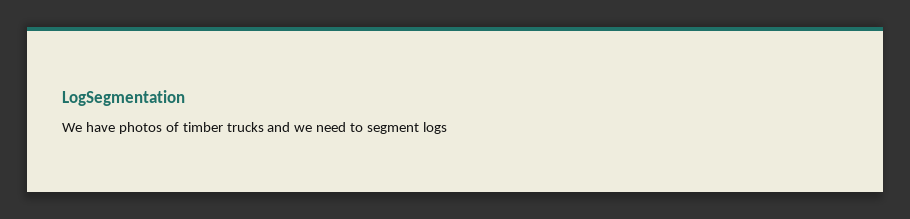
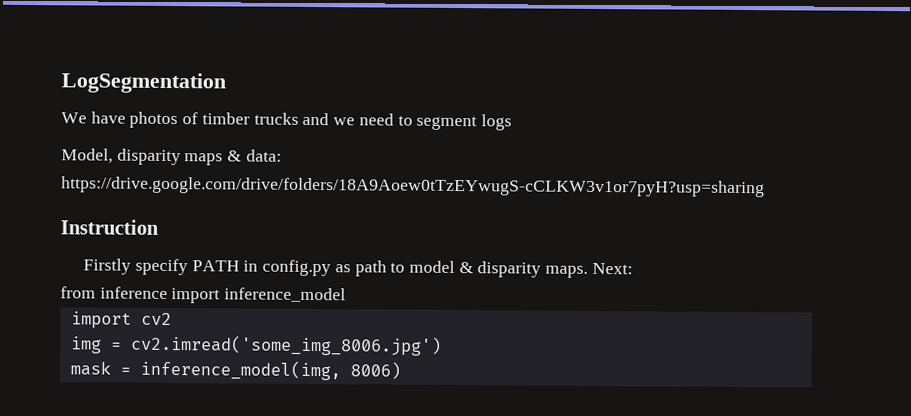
+ Model, disparity maps & data: https://drive.google.com/drive/folders/18A9Aoew0tTzEYwugS-cCLKW3v1or7pyH?usp=sharing
+ Instruction
+ Firstly specify PATH in config.py as path to model & disparity maps. Next:
+ from inference import inference_model
+ import cv2
+ img = cv2.imread('some_img_8006.jpg')
+ mask = inference_model(img, 8006)

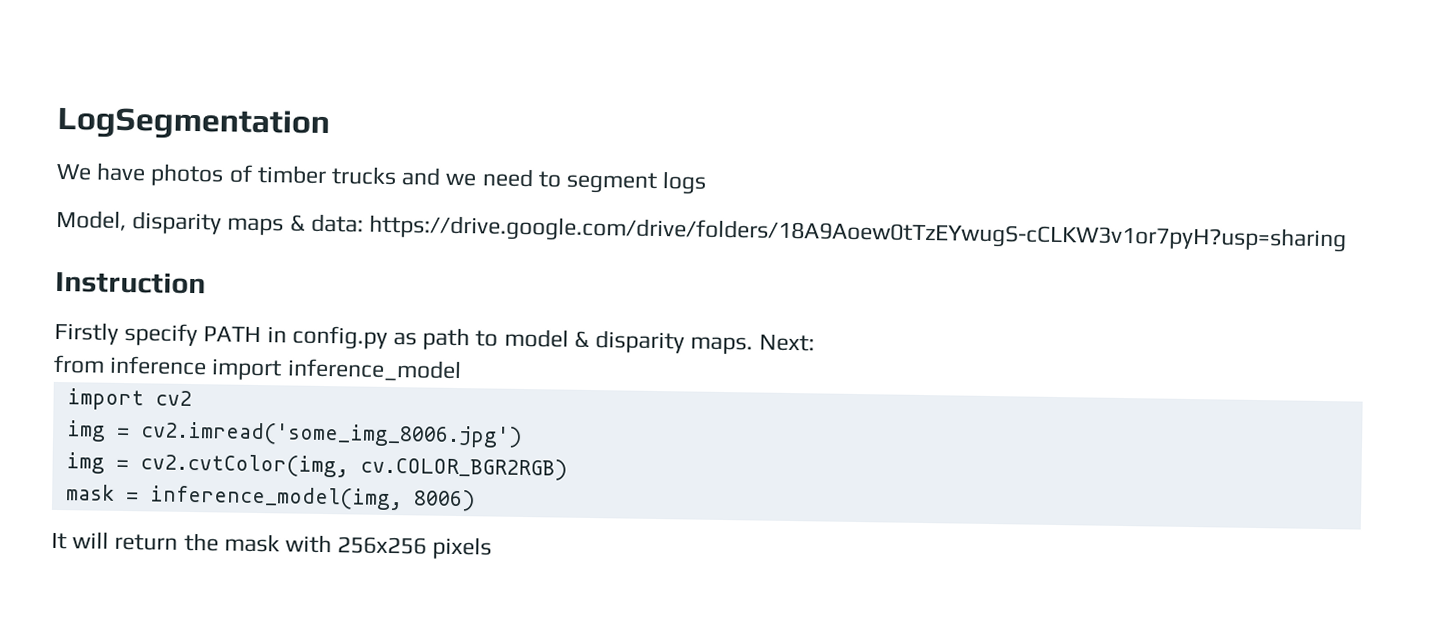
+ img = cv2.cvtColor(img, cv.COLOR_BGR2RGB)
+ It will return the mask with 256x256 pixels

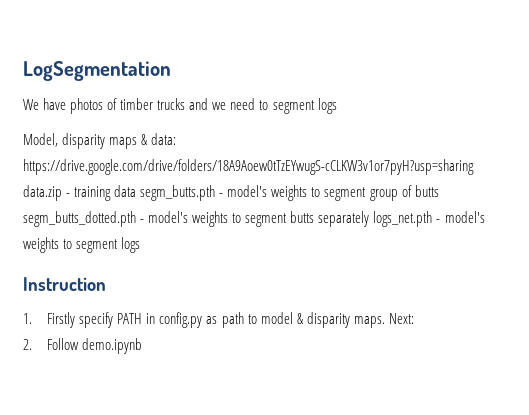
- Model, disparity maps & data: https://drive.google.com/drive/folders/18A9Aoew0tTzEYwugS-cCLKW3v1or7pyH?usp=sharing
+ Model, disparity maps & data: https://drive.google.com/drive/folders/18A9Aoew0tTzEYwugS-cCLKW3v1or7pyH?usp=sharing data.zip - training data segm_butts.pth - model's weights to segment group of butts segm_butts_dotted.pth - model's weights to segment butts separately logs_net.pth - model's weights to segment logs
- Firstly specify PATH in config.py as path to model & disparity maps.
+ 1. Firstly specify PATH in config.py as path to model & disparity maps.
- from inference import inference_model
- import cv2
- img = cv2.imread('some_img_8006.jpg')
- img = cv2.cvtColor(img, cv.COLOR_BGR2RGB)
- mask = inference_model(img, 8006)
- It will return the mask with 256x256 pixels
+ 2. Follow demo.ipynb

